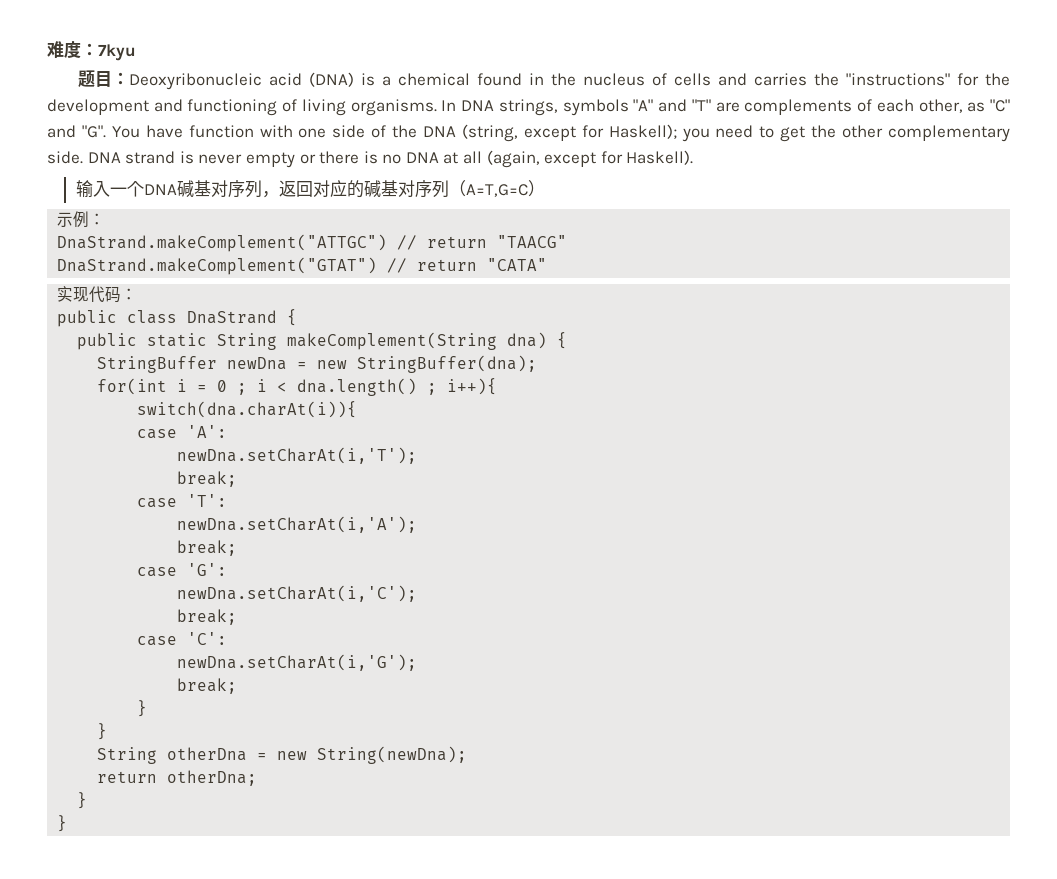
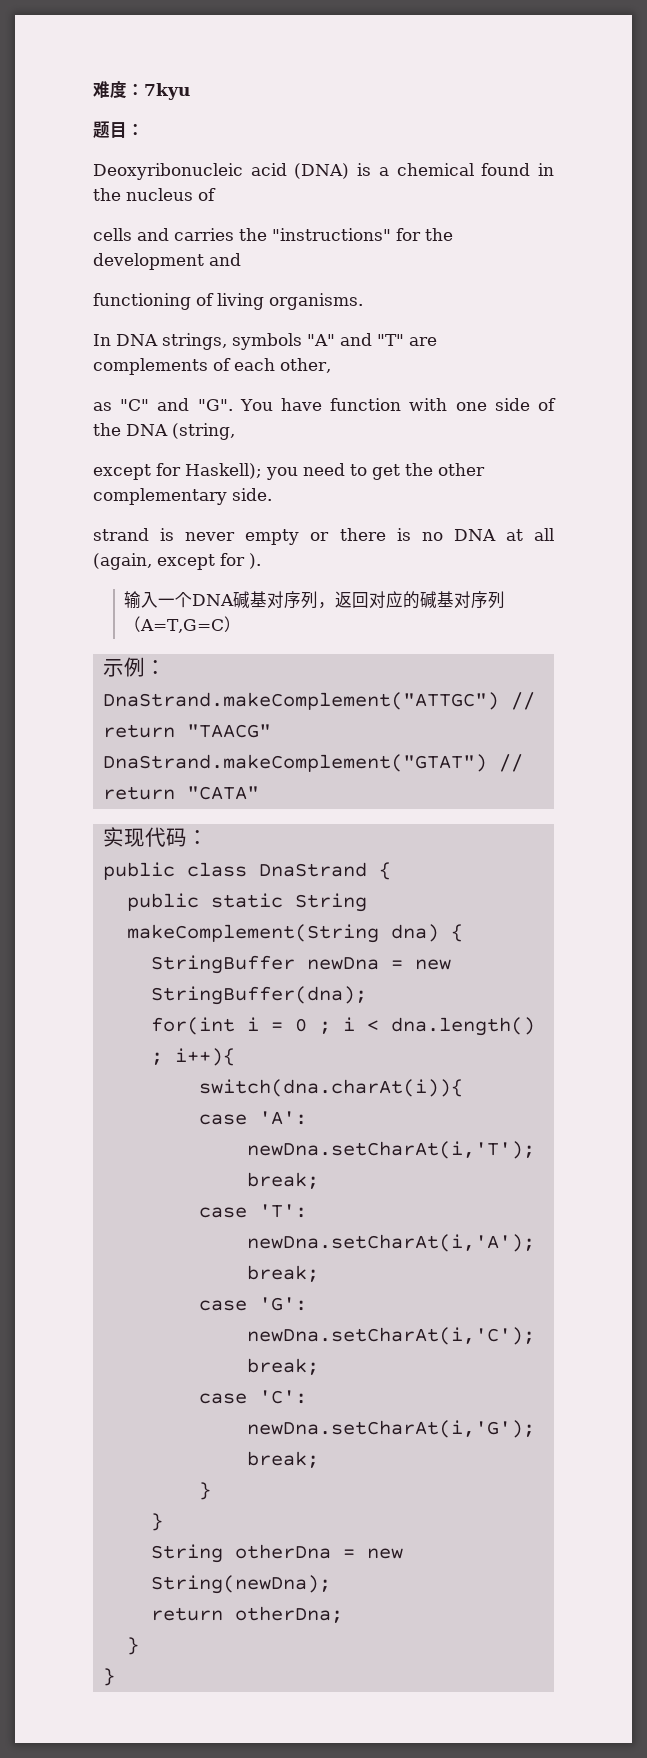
- 题目：Deoxyribonucleic acid (DNA) is a chemical found in the nucleus of cells and carries the "instructions" for the development and functioning of living organisms. In DNA strings, symbols "A" and "T" are complements of each other, as "C" and "G". You have function with one side of the DNA (string, except for Haskell);
+ 题目：
+ Deoxyribonucleic acid (DNA) is a chemical found in the nucleus of
+ cells and carries the "instructions" for the development and
+ functioning of living organisms.
+ In DNA strings, symbols "A" and "T" are complements of each other,
+ as "C" and "G". You have function with one side of the DNA (string,
+ except for Haskell);
- you need to get the other complementary side. DNA strand is never empty or there is no DNA at all (again, except for Haskell).
+ you need to get the other complementary side.
+ strand is never empty or there is no DNA at all (again, except for ).

